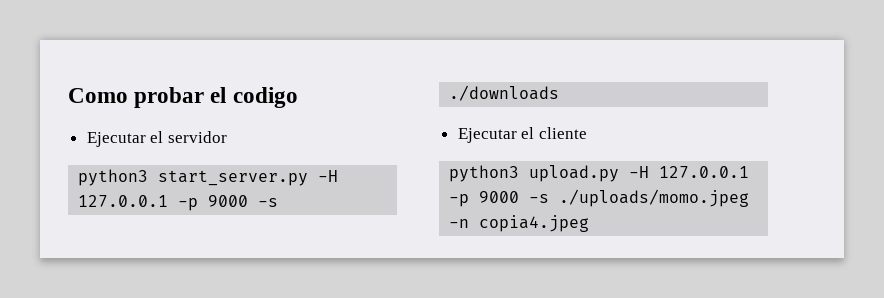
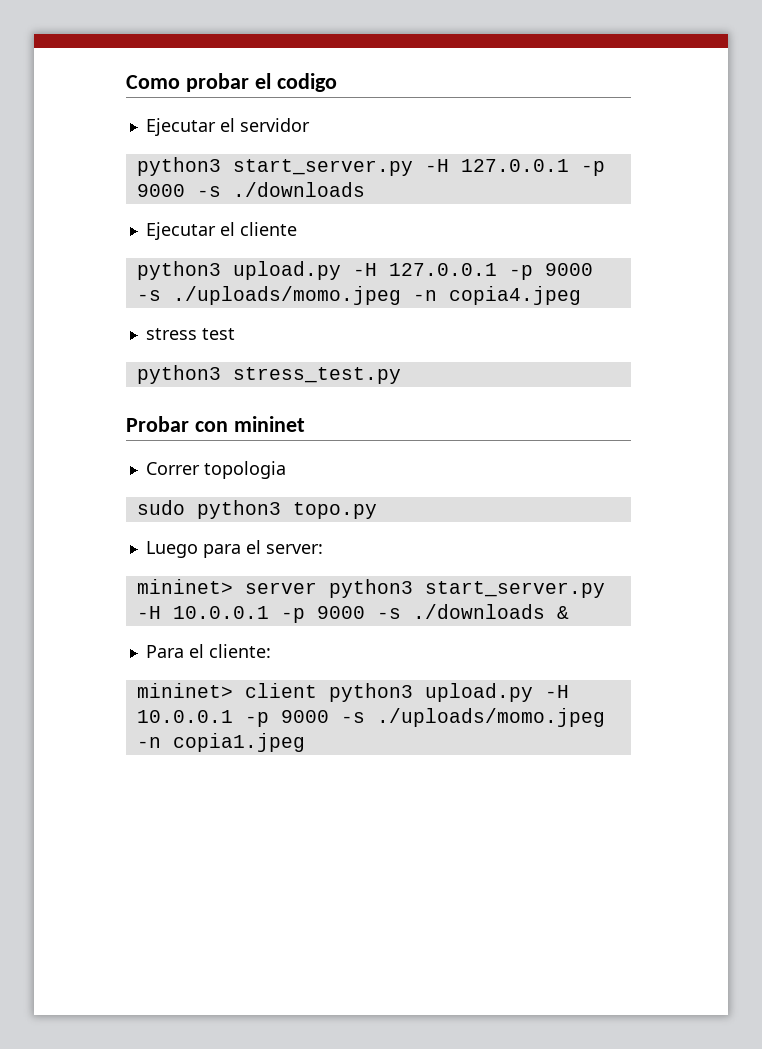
+ stress test
+ python3 stress_test.py
+ Probar con mininet
+ Correr topologia
+ sudo python3 topo.py
+ Luego para el server:
+ mininet> server python3 start_server.py -H 10.0.0.1 -p 9000 -s ./downloads &
+ Para el cliente:
+ mininet> client python3 upload.py -H 10.0.0.1 -p 9000 -s ./uploads/momo.jpeg -n copia1.jpeg

